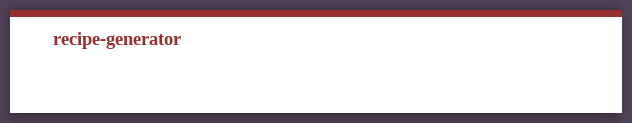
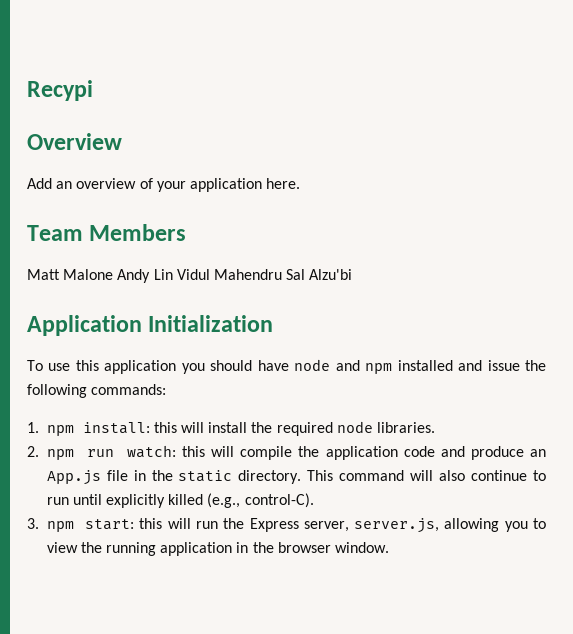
- recipe-generator
+ Recypi
+ Overview
+ Add an overview of your application here.
+ Team Members
+ Matt Malone Andy Lin Vidul Mahendru Sal Alzu'bi
+ Application Initialization
+ To use this application you should have node and npm installed and issue the following commands:
+ 1. npm install: this will install the required node libraries.
+ 2. npm run watch: this will compile the application code and produce an App.js file in the static directory. This command will also continue to run until explicitly killed (e.g., control-C).
+ 3. npm start: this will run the Express server, server.js, allowing you to view the running application in the browser window.

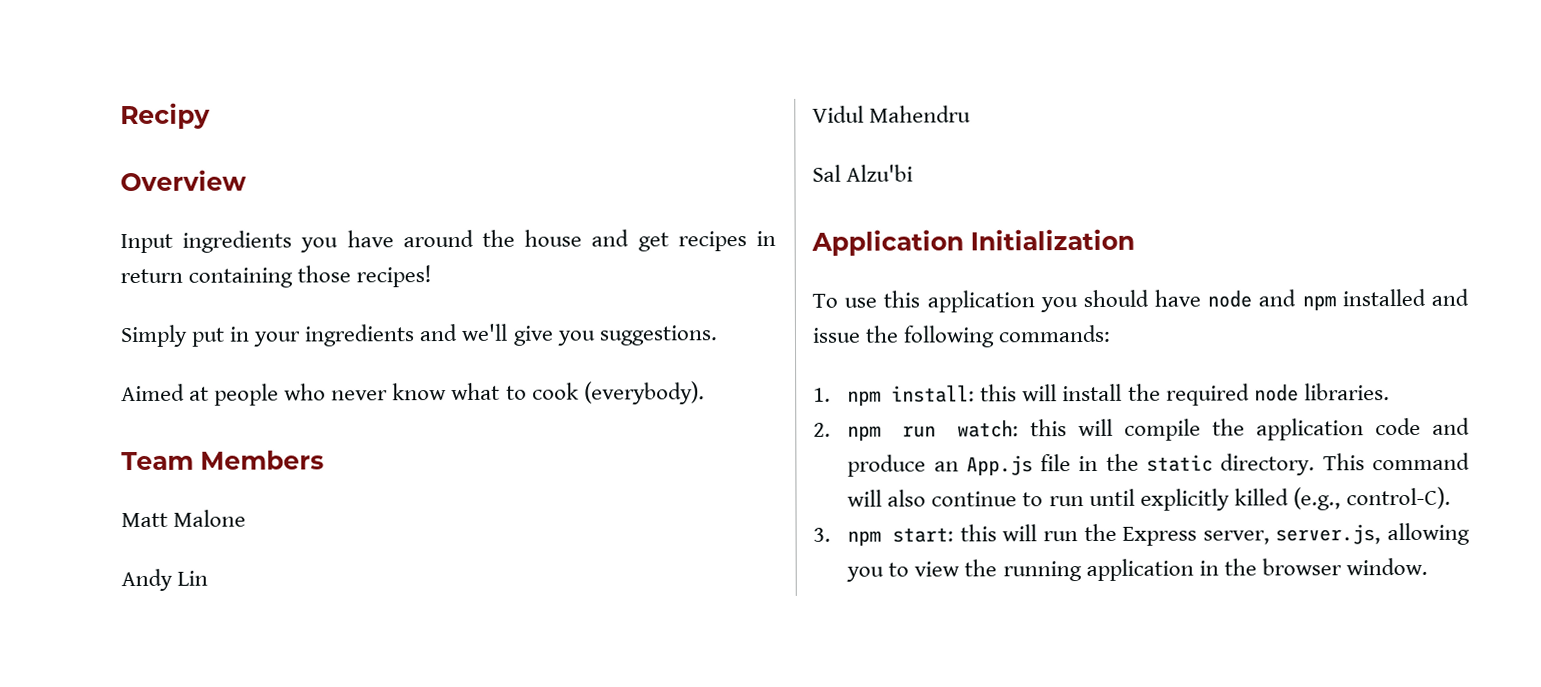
- Recypi
+ Recipy
- Add an overview of your application here.
+ Input ingredients you have around the house and get recipes in return containing those recipes!
+ Simply put in your ingredients and we'll give you suggestions.
+ Aimed at people who never know what to cook (everybody).
- Matt Malone Andy Lin Vidul Mahendru Sal Alzu'bi
+ Matt Malone
+ Andy Lin
+ Vidul Mahendru
+ Sal Alzu'bi

